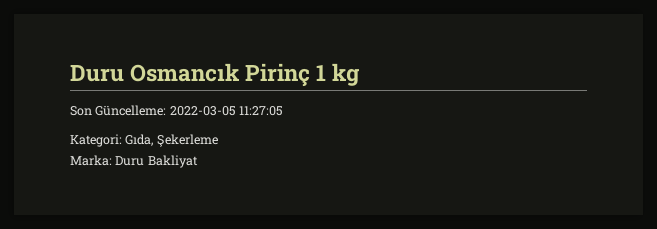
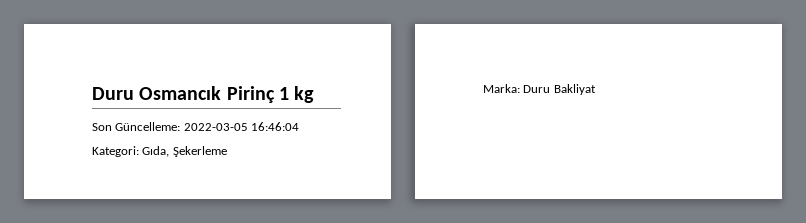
- Son Güncelleme: 2022-03-05 11:27:05
+ Son Güncelleme: 2022-03-05 16:46:04

